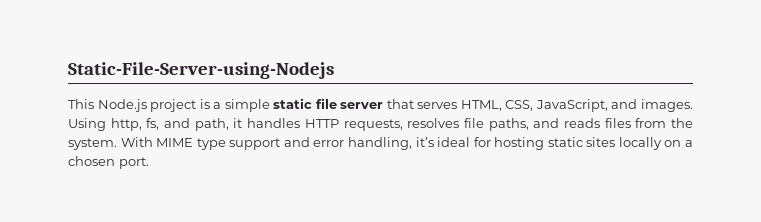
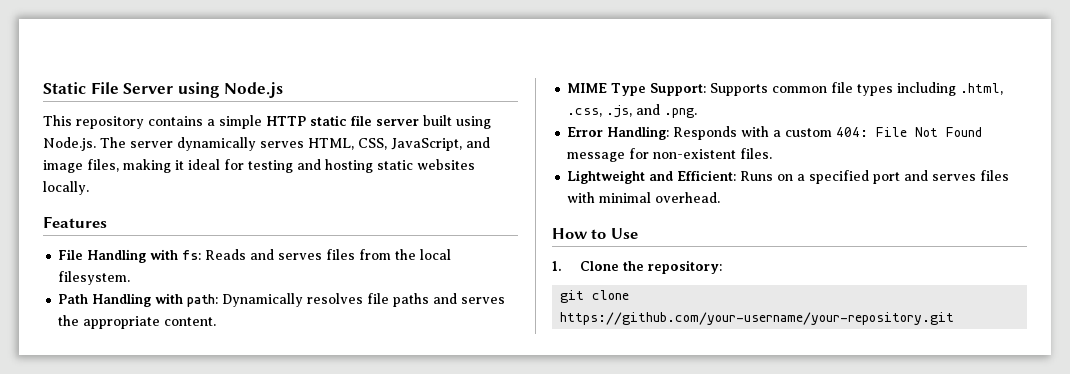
- Static-File-Server-using-Nodejs
- This Node.js project is a simple static file server that serves HTML, CSS, JavaScript, and images. Using http, fs, and path, it handles HTTP requests, resolves file paths, and reads files from the system. With MIME type support and error handling, it’s ideal for hosting static sites locally on a chosen port.
+ Static File Server using Node.js
+ This repository contains a simple HTTP static file server built using Node.js. The server dynamically serves HTML, CSS, JavaScript, and image files, making it ideal for testing and hosting static websites locally.
+ Features
+ File Handling with fs: Reads and serves files from the local filesystem.
+ Path Handling with path: Dynamically resolves file paths and serves the appropriate content.
+ MIME Type Support: Supports common file types including .html, .css, .js, and .png.
+ Error Handling: Responds with a custom 404: File Not Found message for non-existent files.
+ Lightweight and Efficient: Runs on a specified port and serves files with minimal overhead.
+ How to Use
+ 1. Clone the repository:
+ git clone https://github.com/your-username/your-repository.git

